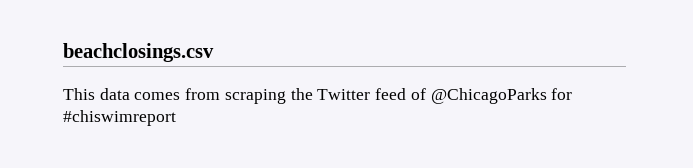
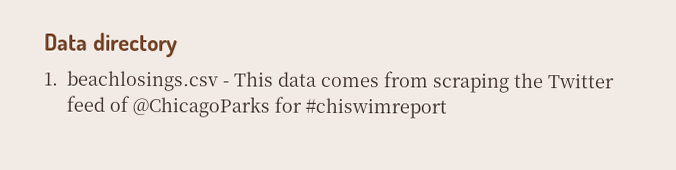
- beachclosings.csv
- This data comes from scraping the Twitter feed of @ChicagoParks for #chiswimreport
+ Data directory
+ 1. beachlosings.csv - This data comes from scraping the Twitter feed of @ChicagoParks for #chiswimreport

